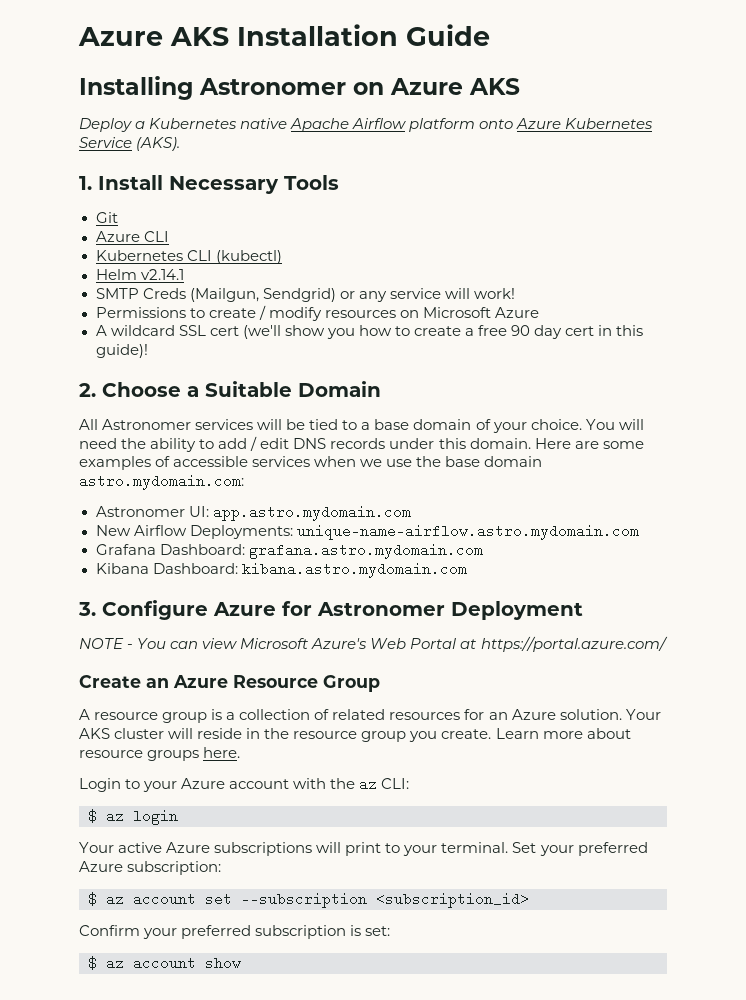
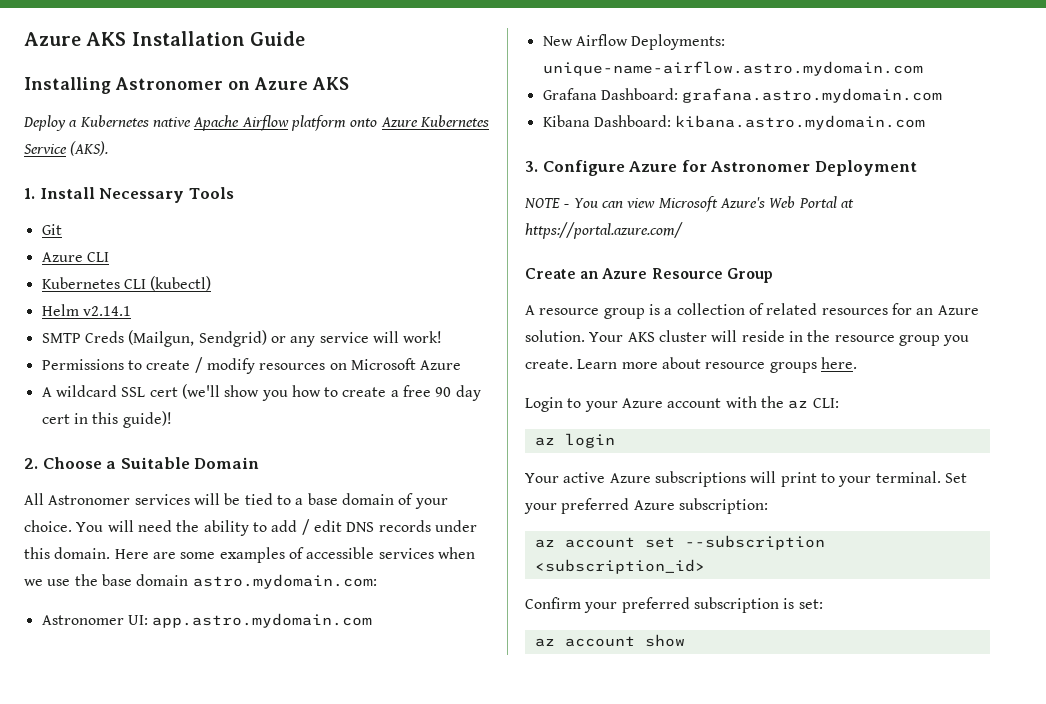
- $ az login
+ az login
- $ az account set --subscription <subscription_id>
+ az account set --subscription <subscription_id>
- $ az account show
+ az account show

